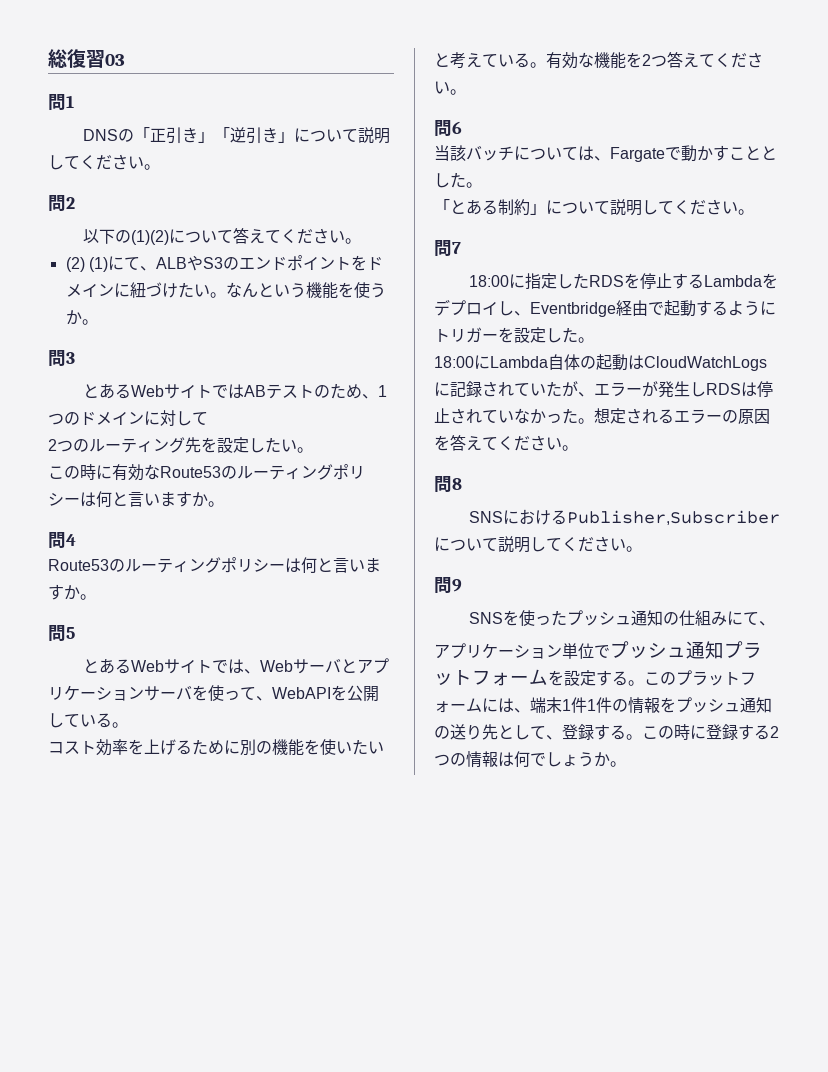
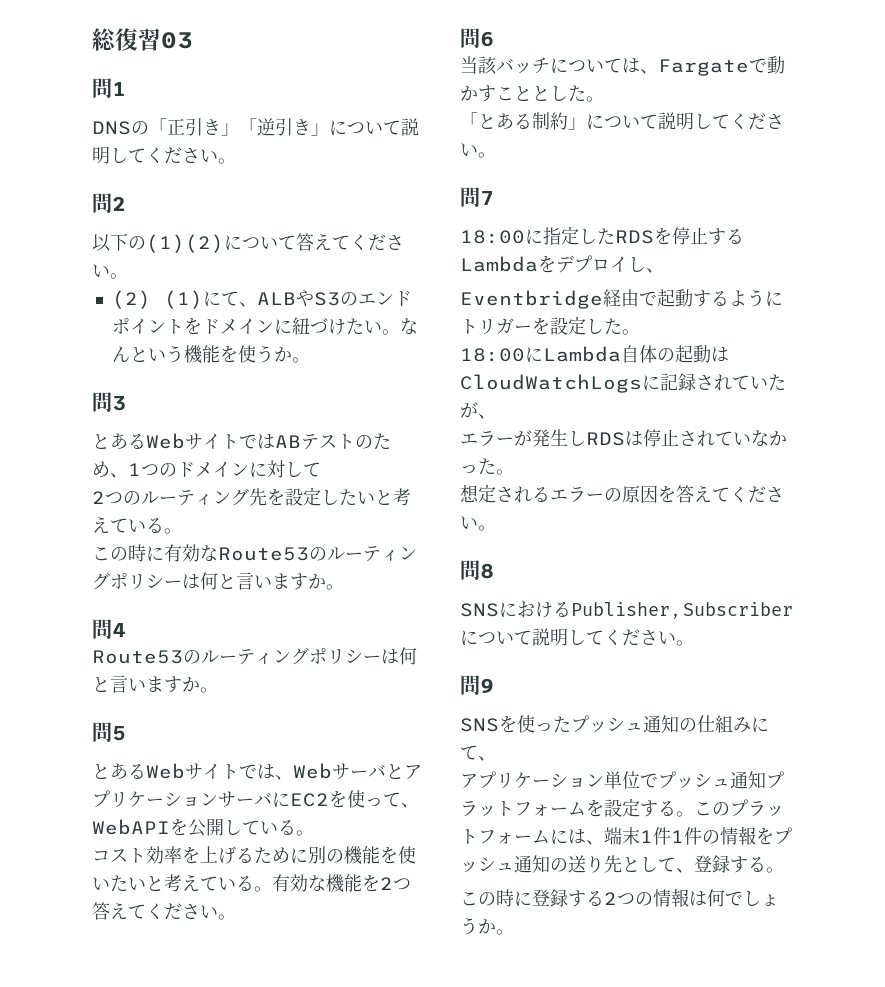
- 2つのルーティング先を設定したい。
+ 2つのルーティング先を設定したいと考えている。
- とあるWebサイトでは、Webサーバとアプリケーションサーバを使って、WebAPIを公開している。
+ とあるWebサイトでは、WebサーバとアプリケーションサーバにEC2を使って、WebAPIを公開している。
- 18:00に指定したRDSを停止するLambdaをデプロイし、Eventbridge経由で起動するようにトリガーを設定した。
+ 18:00に指定したRDSを停止するLambdaをデプロイし、
+ Eventbridge経由で起動するようにトリガーを設定した。
- 18:00にLambda自体の起動はCloudWatchLogsに記録されていたが、エラーが発生しRDSは停止されていなかった。想定されるエラーの原因を答えてください。
+ 18:00にLambda自体の起動はCloudWatchLogsに記録されていたが、
+ エラーが発生しRDSは停止されていなかった。
+ 想定されるエラーの原因を答えてください。
- このプラットフォームには、端末1件1件の情報をプッシュ通知の送り先として、登録する。この時に登録する2つの情報は何でしょうか。
+ このプラットフォームには、端末1件1件の情報をプッシュ通知の送り先として、登録する。
+ この時に登録する2つの情報は何でしょうか。

